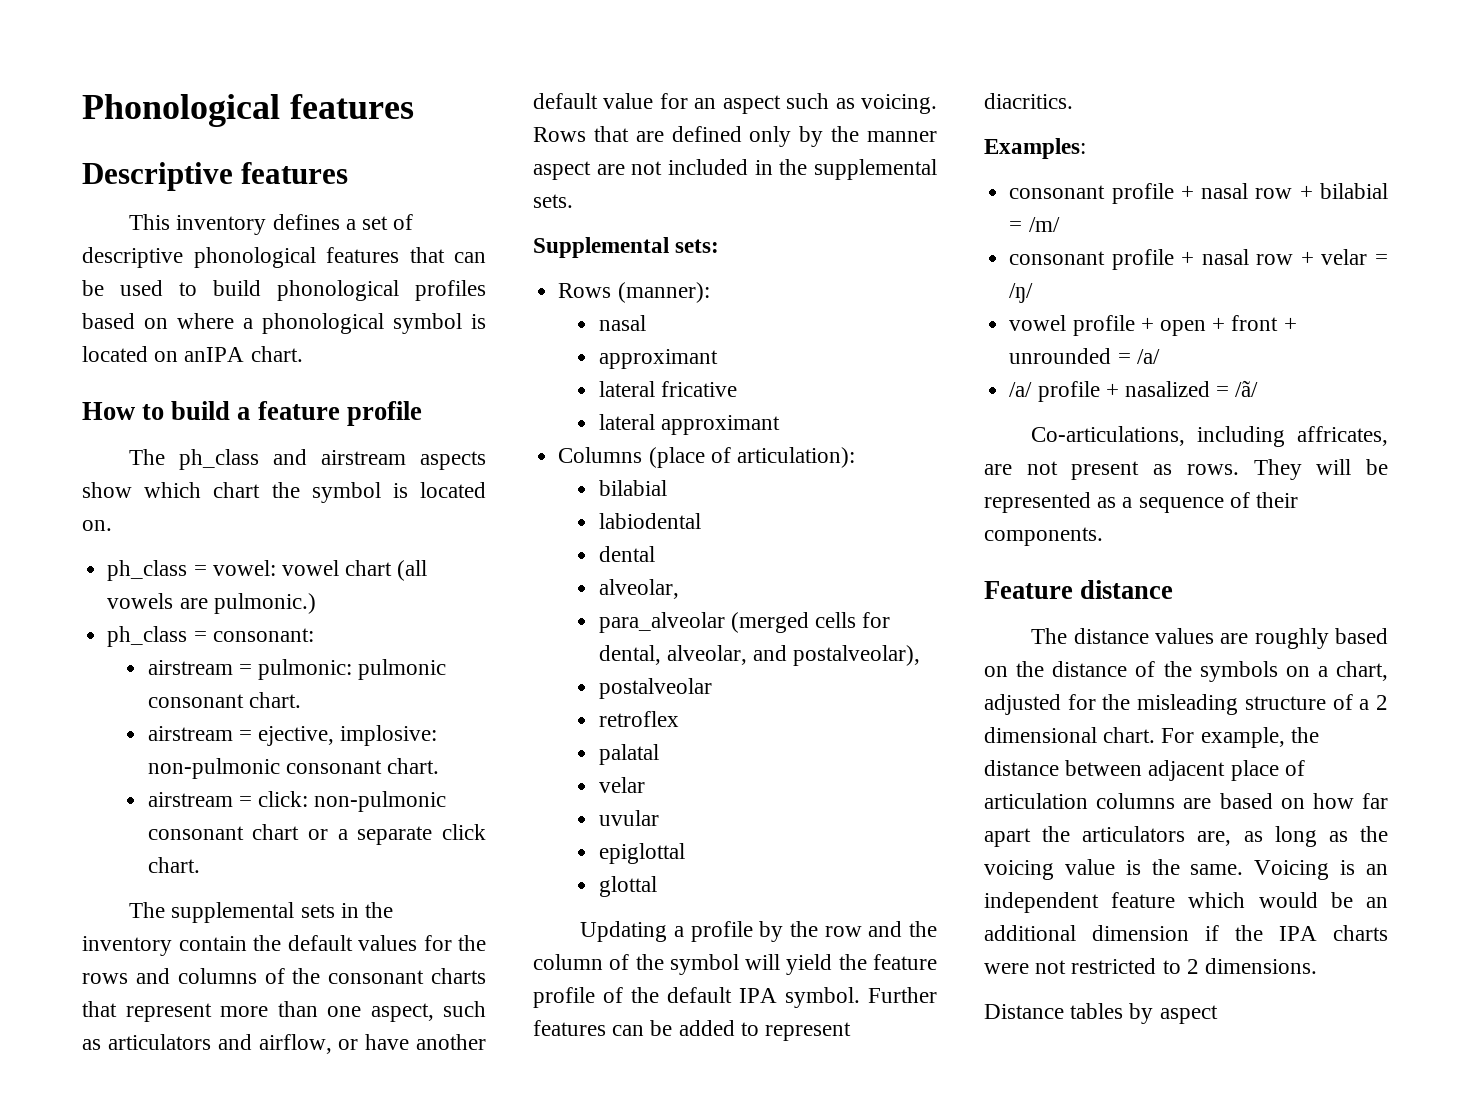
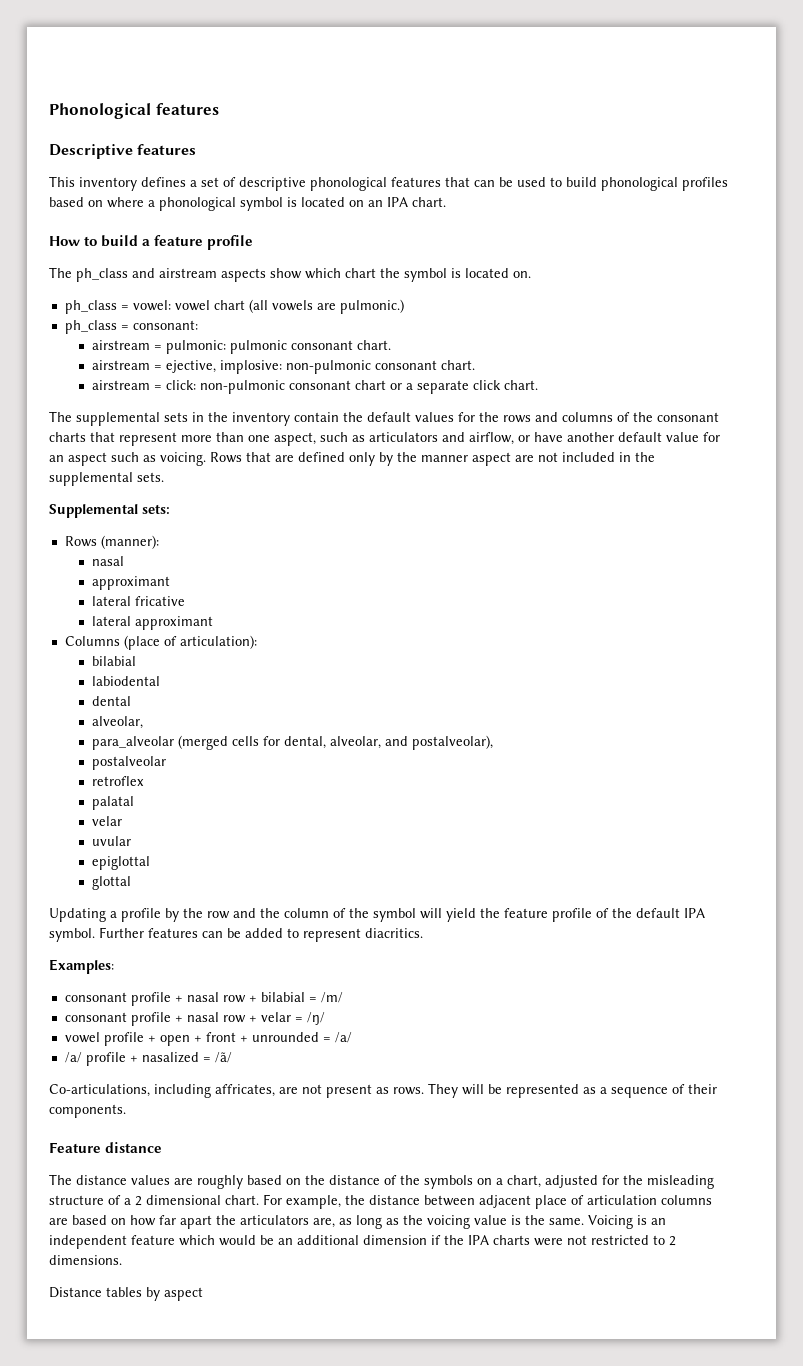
- This inventory defines a set of descriptive phonological features that can be used to build phonological profiles based on where a phonological symbol is located on anIPA chart.
+ This inventory defines a set of descriptive phonological features that can be used to build phonological profiles based on where a phonological symbol is located on an IPA chart.

